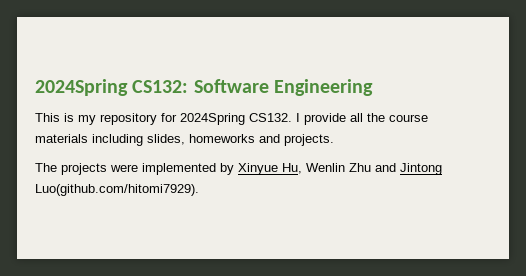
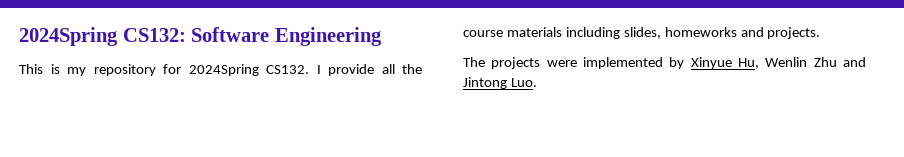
- The projects were implemented by Xinyue Hu, Wenlin Zhu and Jintong Luo(github.com/hitomi7929).
+ The projects were implemented by Xinyue Hu, Wenlin Zhu and Jintong Luo.

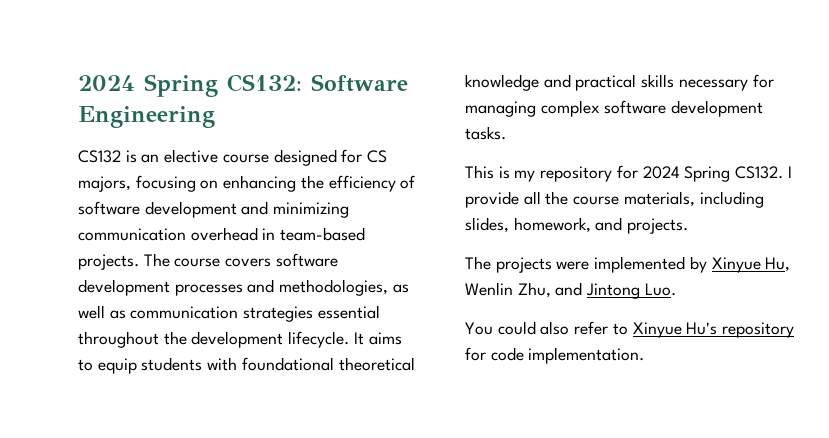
- 2024Spring CS132: Software Engineering
+ 2024 Spring CS132: Software Engineering
+ CS132 is an elective course designed for CS majors, focusing on enhancing the efficiency of software development and minimizing communication overhead in team-based projects. The course covers software development processes and methodologies, as well as communication strategies essential throughout the development lifecycle. It aims to equip students with foundational theoretical knowledge and practical skills necessary for managing complex software development tasks.
- This is my repository for 2024Spring CS132.
+ This is my repository for 2024 Spring CS132.
- I provide all the course materials including slides, homeworks and projects.
+ I provide all the course materials, including slides, homework, and projects.
- The projects were implemented by Xinyue Hu, Wenlin Zhu and Jintong Luo.
+ The projects were implemented by Xinyue Hu, Wenlin Zhu, and Jintong Luo.
+ You could also refer to Xinyue Hu's repository for code implementation.

